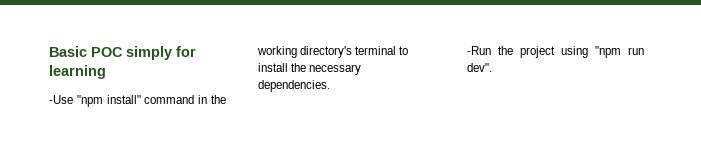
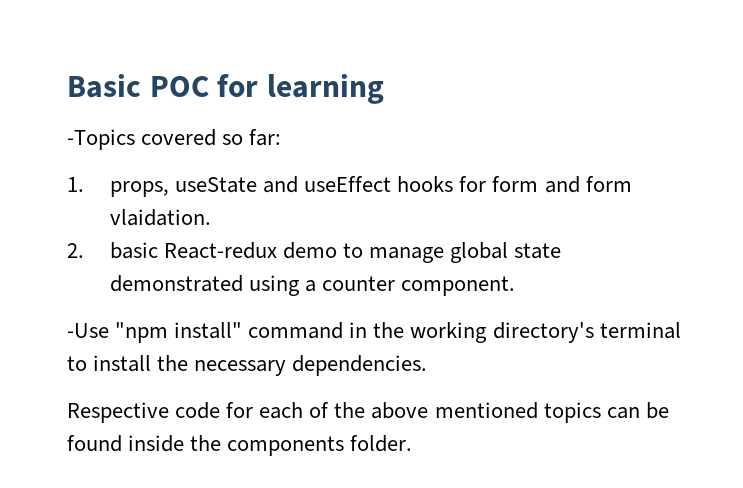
- Basic POC simply for learning
+ Basic POC for learning
+ -Topics covered so far:
+ 1. props, useState and useEffect hooks for form and form vlaidation.
+ 2. basic React-redux demo to manage global state demonstrated using a counter component.
- -Run the project using "npm run dev".
+ Respective code for each of the above mentioned topics can be found inside the components folder.

